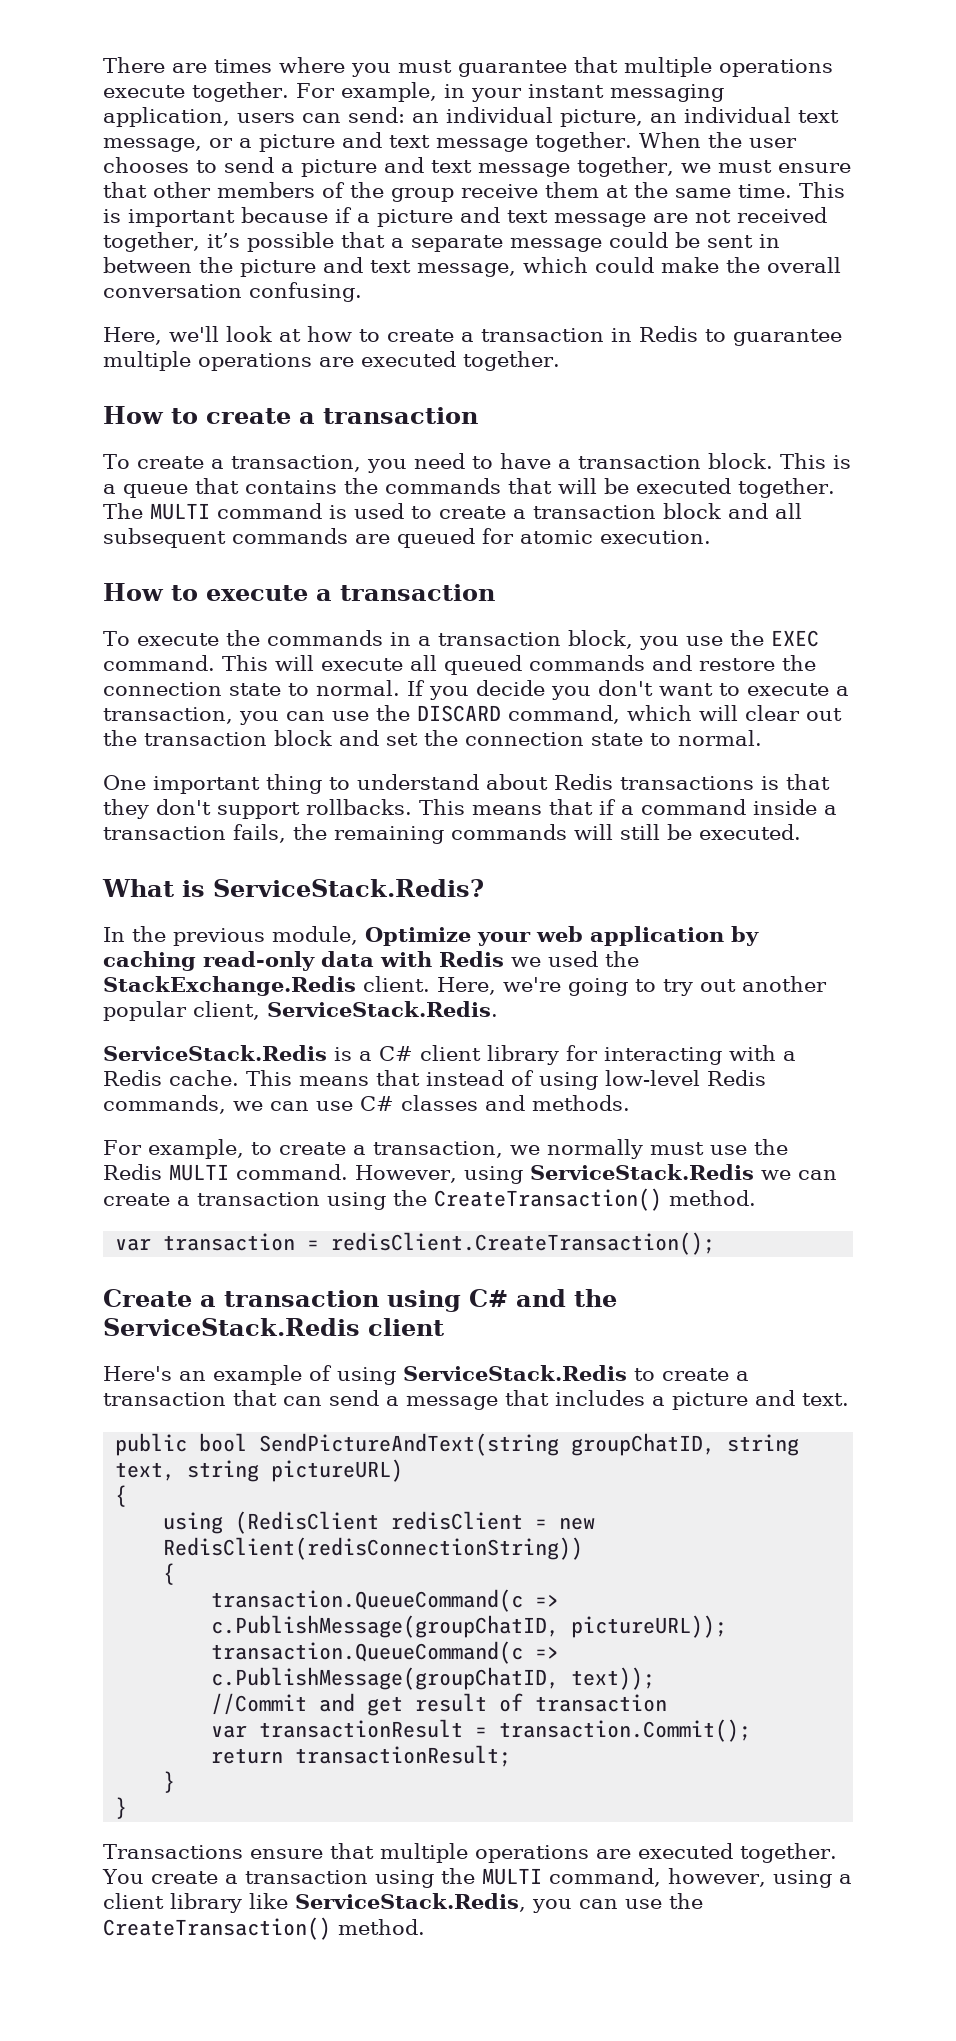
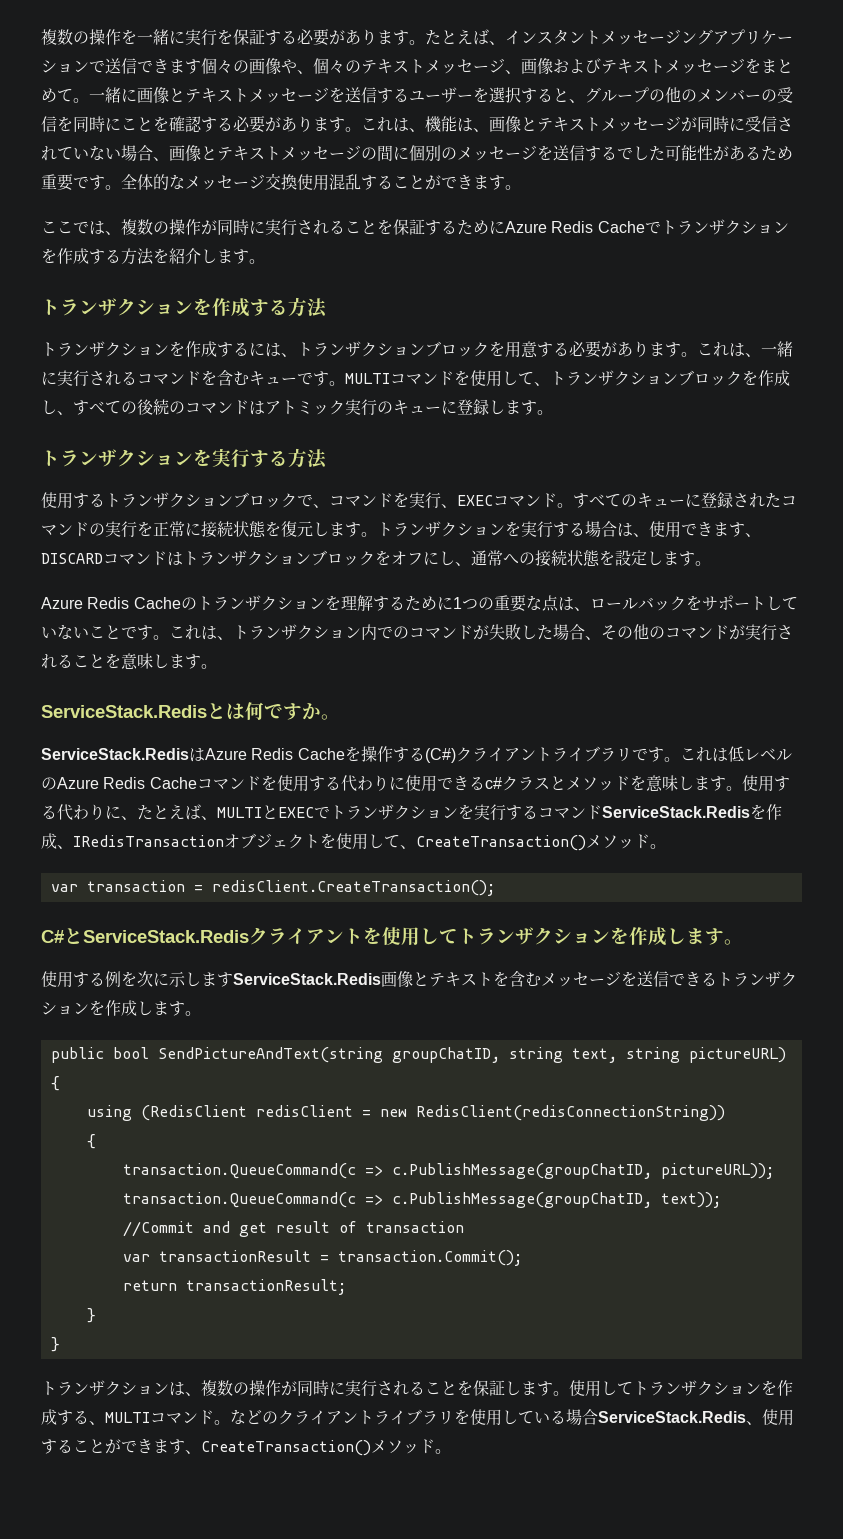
- There are times where you must guarantee that multiple operations execute together. For example, in your instant messaging application, users can send: an individual picture, an individual text message, or a picture and text message together. When the user chooses to send a picture and text message together, we must ensure that other members of the group receive them at the same time. This is important because if a picture and text message are not received together, it’s possible that a separate message could be sent in between the picture and text message, which could make the overall conversation confusing.
- Here, we'll look at how to create a transaction in Redis to guarantee multiple operations are executed together.
- How to create a transaction
- To create a transaction, you need to have a transaction block. This is a queue that contains the commands that will be executed together. The MULTI command is used to create a transaction block and all subsequent commands are queued for atomic execution.
- How to execute a transaction
- To execute the commands in a transaction block, you use the EXEC command. This will execute all queued commands and restore the connection state to normal. If you decide you don't want to execute a transaction, you can use the DISCARD command, which will clear out the transaction block and set the connection state to normal.
- One important thing to understand about Redis transactions is that they don't support rollbacks. This means that if a command inside a transaction fails, the remaining commands will still be executed.
- What is ServiceStack.Redis?
- In the previous module, Optimize your web application by caching read-only data with Redis we used the StackExchange.Redis client. Here, we're going to try out another popular client, ServiceStack.Redis.
- ServiceStack.Redis is a C# client library for interacting with a Redis cache. This means that instead of using low-level Redis commands, we can use C# classes and methods.
- For example, to create a transaction, we normally must use the Redis MULTI command. However, using ServiceStack.Redis we can create a transaction using the CreateTransaction() method.
+ 複数の操作を一緒に実行を保証する必要があります。たとえば、インスタントメッセージングアプリケーションで送信できます個々の画像や、個々のテキストメッセージ、画像およびテキストメッセージをまとめて。一緒に画像とテキストメッセージを送信するユーザーを選択すると、グループの他のメンバーの受信を同時にことを確認する必要があります。これは、機能は、画像とテキストメッセージが同時に受信されていない場合、画像とテキストメッセージの間に個別のメッセージを送信するでした可能性があるため重要です。全体的なメッセージ交換使用混乱することができます。
+ ここでは、複数の操作が同時に実行されることを保証するためにAzure Redis Cacheでトランザクションを作成する方法を紹介します。
+ トランザクションを作成する方法
+ トランザクションを作成するには、トランザクションブロックを用意する必要があります。これは、一緒に実行されるコマンドを含むキューです。MULTIコマンドを使用して、トランザクションブロックを作成し、すべての後続のコマンドはアトミック実行のキューに登録します。
+ トランザクションを実行する方法
+ 使用するトランザクションブロックで、コマンドを実行、EXECコマンド。すべてのキューに登録されたコマンドの実行を正常に接続状態を復元します。トランザクションを実行する場合は、使用できます、DISCARDコマンドはトランザクションブロックをオフにし、通常への接続状態を設定します。
+ Azure Redis Cacheのトランザクションを理解するために1つの重要な点は、ロールバックをサポートしていないことです。これは、トランザクション内でのコマンドが失敗した場合、その他のコマンドが実行されることを意味します。
+ ServiceStack.Redisとは何ですか。
+ ServiceStack.RedisはAzure Redis Cacheを操作する(C#)クライアントライブラリです。これは低レベルのAzure Redis Cacheコマンドを使用する代わりに使用できるc#クラスとメソッドを意味します。使用する代わりに、たとえば、MULTIとEXECでトランザクションを実行するコマンドServiceStack.Redisを作成、IRedisTransactionオブジェクトを使用して、CreateTransaction()メソッド。
  var transaction = redisClient.CreateTransaction();
- Create a transaction using C# and the ServiceStack.Redis client
- Here's an example of using ServiceStack.Redis to create a transaction that can send a message that includes a picture and text.
+ C#とServiceStack.Redisクライアントを使用してトランザクションを作成します。
+ 使用する例を次に示しますServiceStack.Redis画像とテキストを含むメッセージを送信できるトランザクションを作成します。
- Transactions ensure that multiple operations are executed together. You create a transaction using the MULTI command, however, using a client library like ServiceStack.Redis, you can use the CreateTransaction() method.
+ トランザクションは、複数の操作が同時に実行されることを保証します。使用してトランザクションを作成する、MULTIコマンド。などのクライアントライブラリを使用している場合ServiceStack.Redis、使用することができます、CreateTransaction()メソッド。

